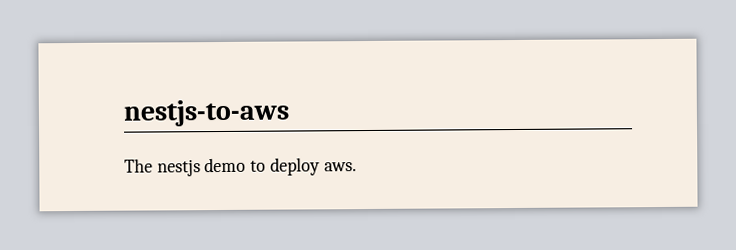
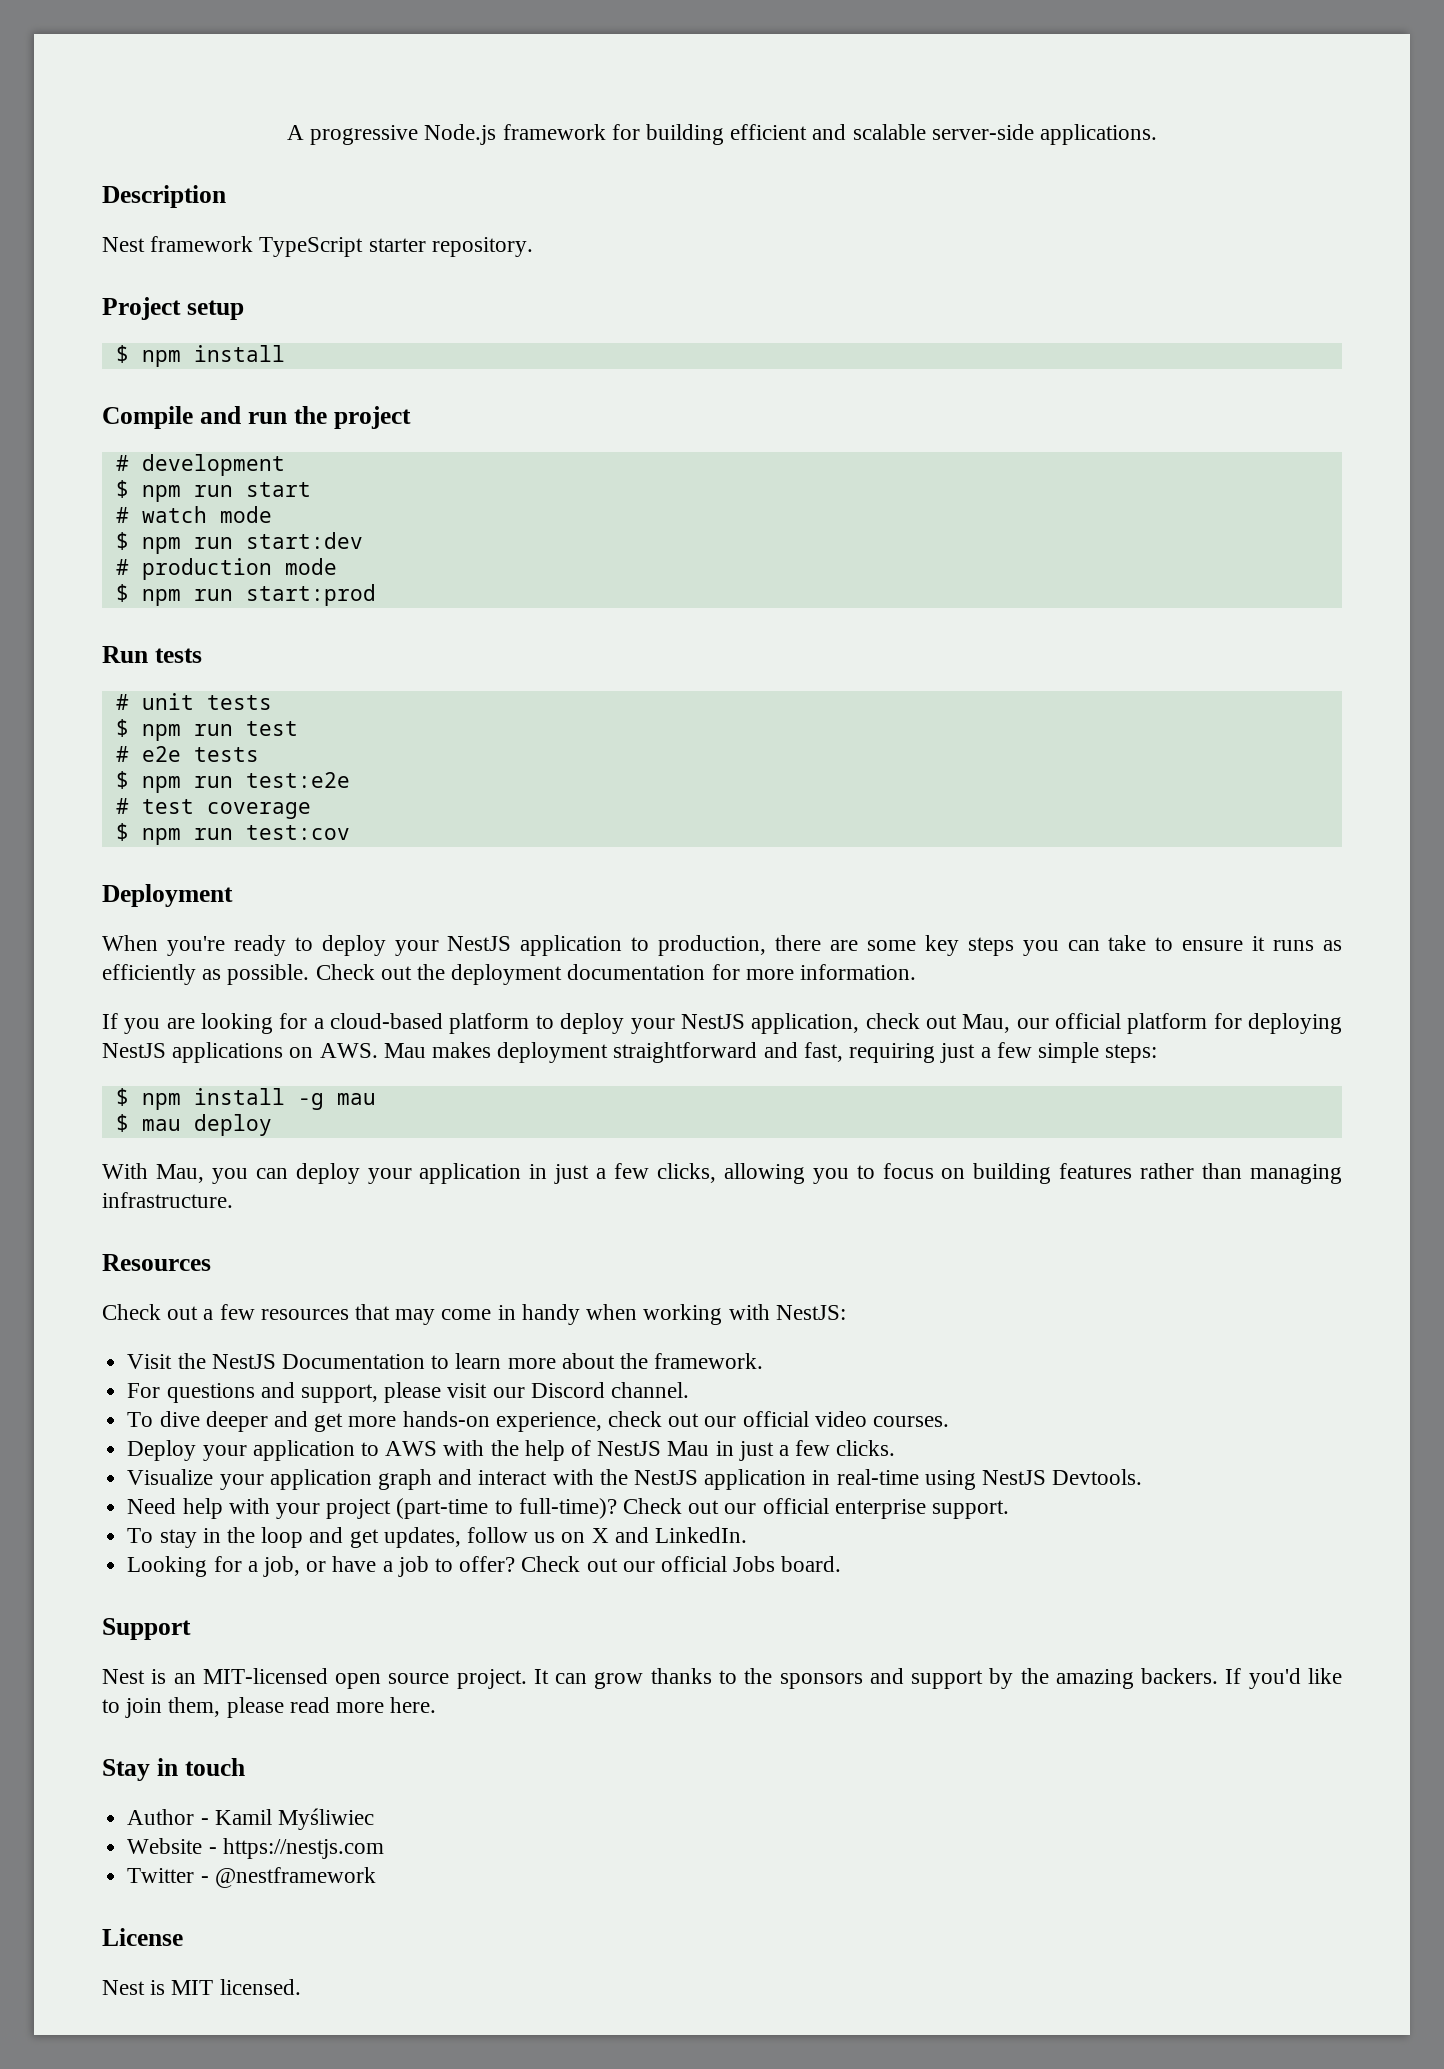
- nestjs-to-aws
- The nestjs demo to deploy aws.
+ A progressive Node.js framework for building efficient and scalable server-side applications.
+ Description
+ Nest framework TypeScript starter repository.
+ Project setup
+ $ npm install
+ Compile and run the project
+ # development
+ $ npm run start
+ # watch mode
+ $ npm run start:dev
+ # production mode
+ $ npm run start:prod
+ Run tests
+ # unit tests
+ $ npm run test
+ # e2e tests
+ $ npm run test:e2e
+ # test coverage
+ $ npm run test:cov
+ Deployment
+ When you're ready to deploy your NestJS application to production, there are some key steps you can take to ensure it runs as efficiently as possible. Check out the deployment documentation for more information.
+ If you are looking for a cloud-based platform to deploy your NestJS application, check out Mau, our official platform for deploying NestJS applications on AWS. Mau makes deployment straightforward and fast, requiring just a few simple steps:
+ $ npm install -g mau
+ $ mau deploy
+ With Mau, you can deploy your application in just a few clicks, allowing you to focus on building features rather than managing infrastructure.
+ Resources
+ Check out a few resources that may come in handy when working with NestJS:
+ Visit the NestJS Documentation to learn more about the framework.
+ For questions and support, please visit our Discord channel.
+ To dive deeper and get more hands-on experience, check out our official video courses.
+ Deploy your application to AWS with the help of NestJS Mau in just a few clicks.
+ Visualize your application graph and interact with the NestJS application in real-time using NestJS Devtools.
+ Need help with your project (part-time to full-time)? Check out our official enterprise support.
+ To stay in the loop and get updates, follow us on X and LinkedIn.
+ Looking for a job, or have a job to offer? Check out our official Jobs board.
+ Support
+ Nest is an MIT-licensed open source project. It can grow thanks to the sponsors and support by the amazing backers. If you'd like to join them, please read more here.
+ Stay in touch
+ Author - Kamil Myśliwiec
+ Website - https://nestjs.com
+ Twitter - @nestframework
+ License
+ Nest is MIT licensed.

